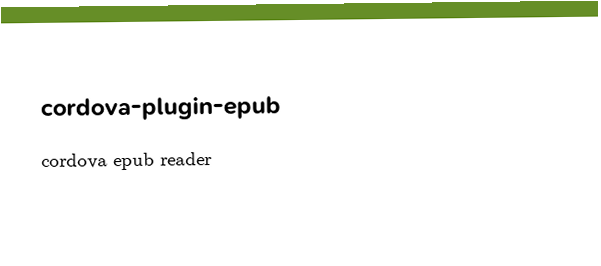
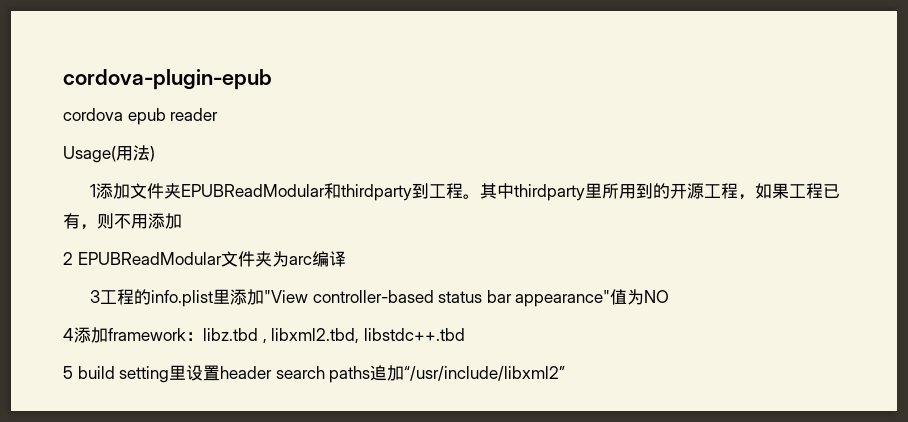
+ Usage(用法)
+ 1添加文件夹EPUBReadModular和thirdparty到工程。其中thirdparty里所用到的开源工程，如果工程已有，则不用添加
+ 2 EPUBReadModular文件夹为arc编译
+ 3工程的info.plist里添加"View controller-based status bar appearance"值为NO
+ 4添加framework：libz.tbd , libxml2.tbd, libstdc++.tbd
+ 5 build setting里设置header search paths追加“/usr/include/libxml2”

